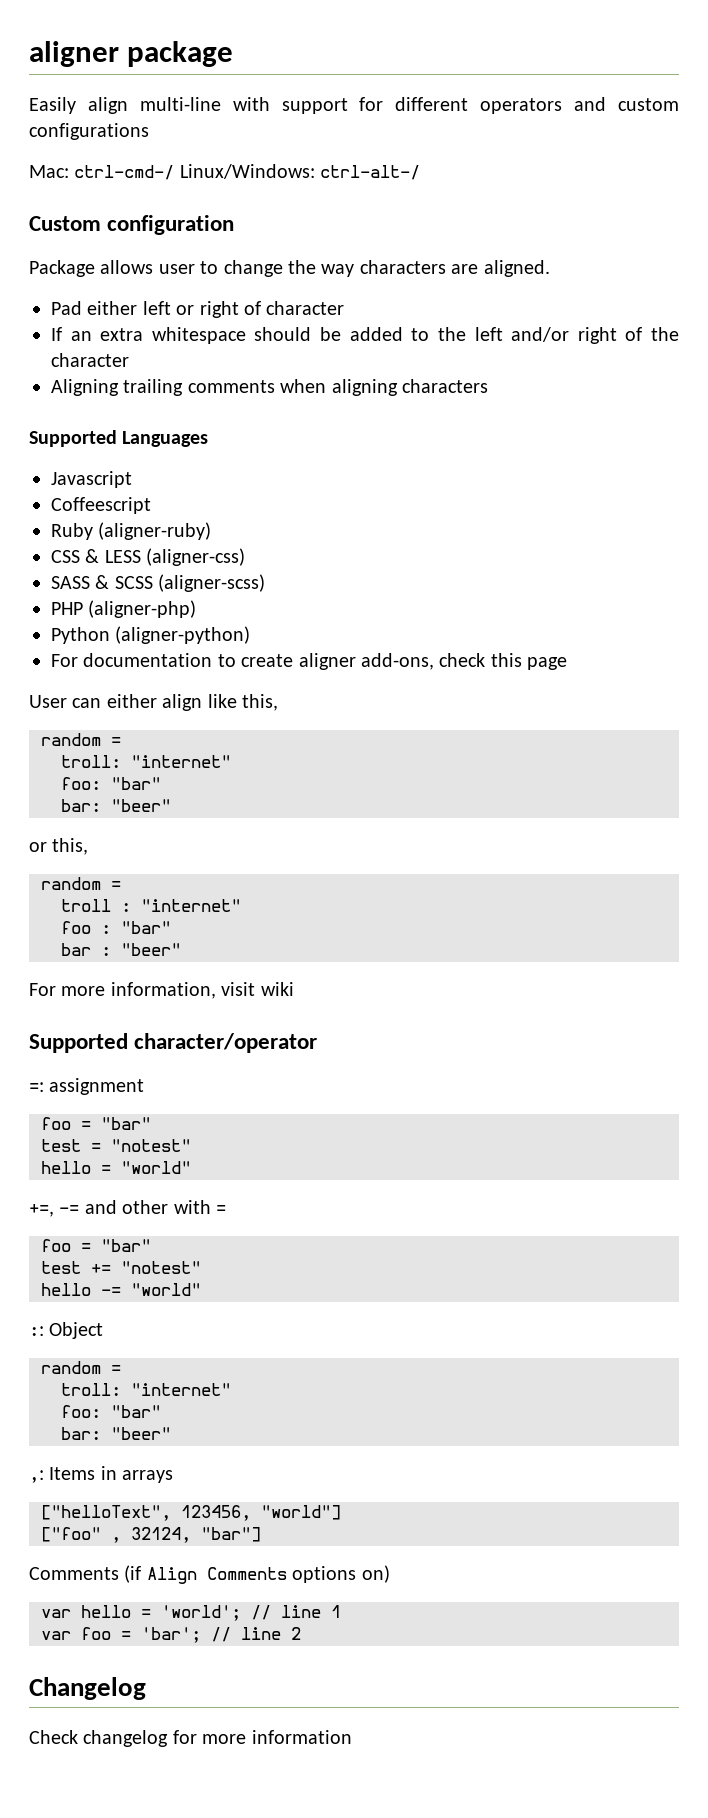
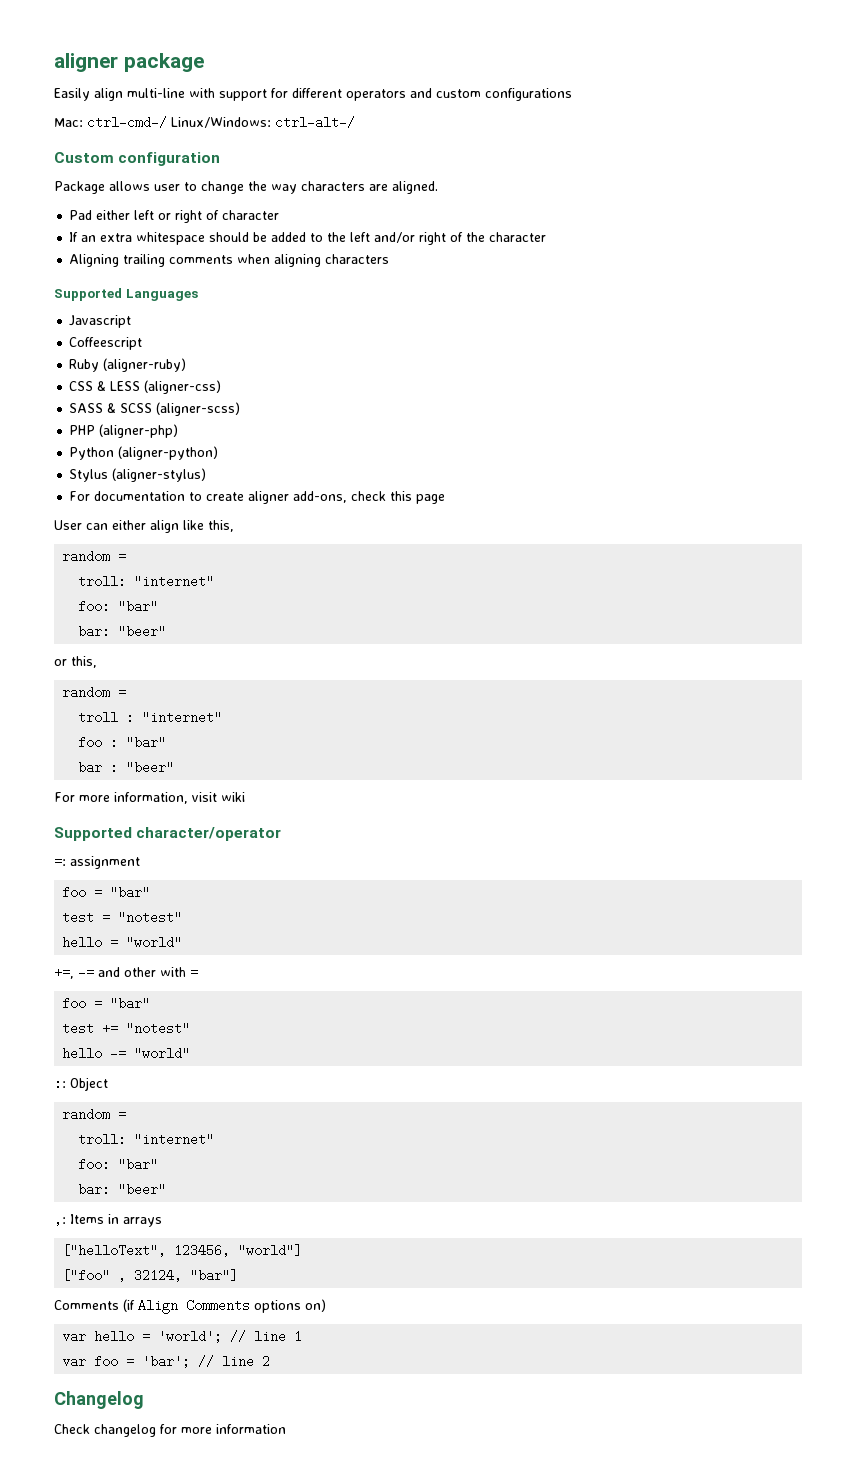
+ Stylus (aligner-stylus)

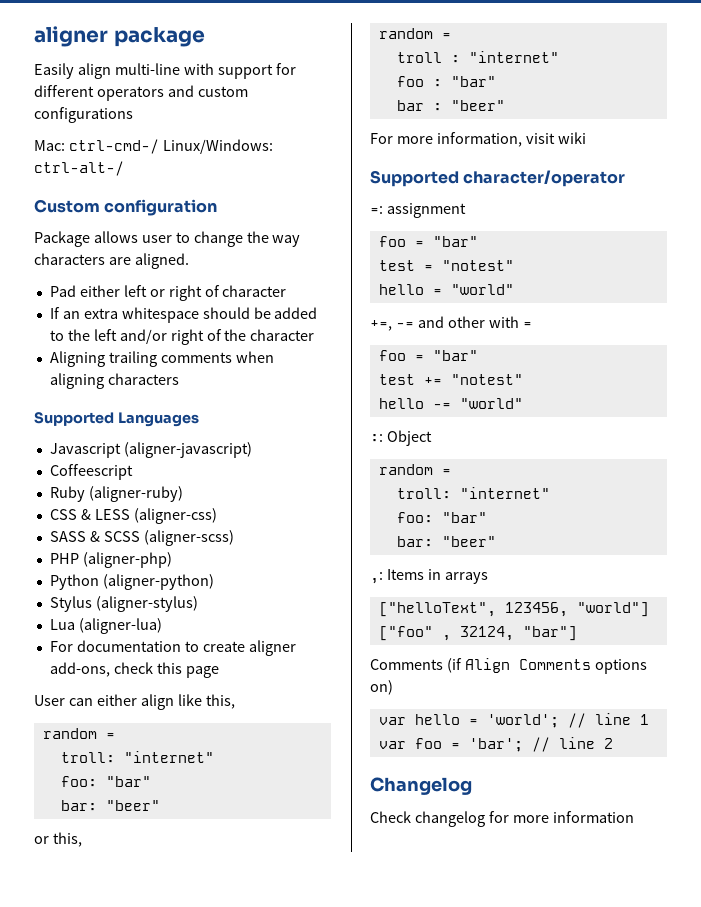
- Javascript
+ Javascript (aligner-javascript)
+ Lua (aligner-lua)

